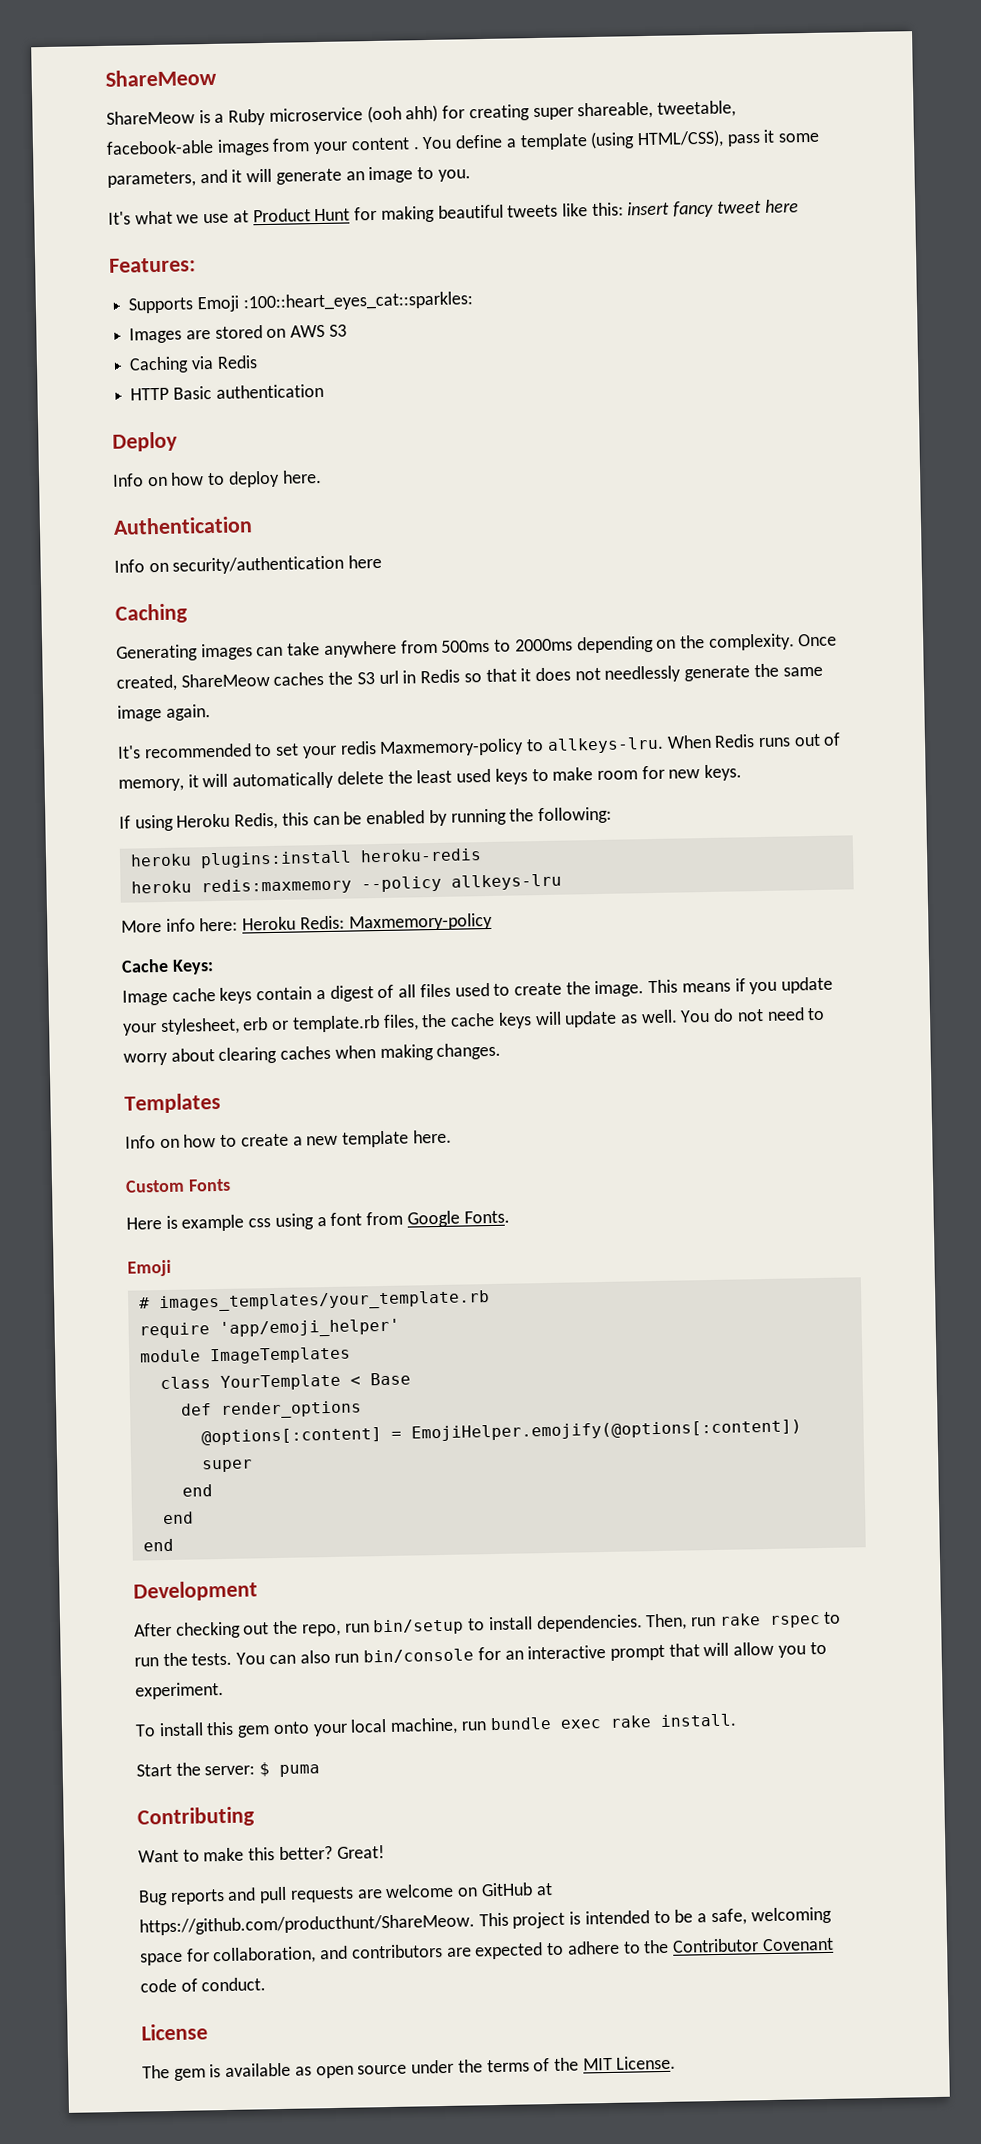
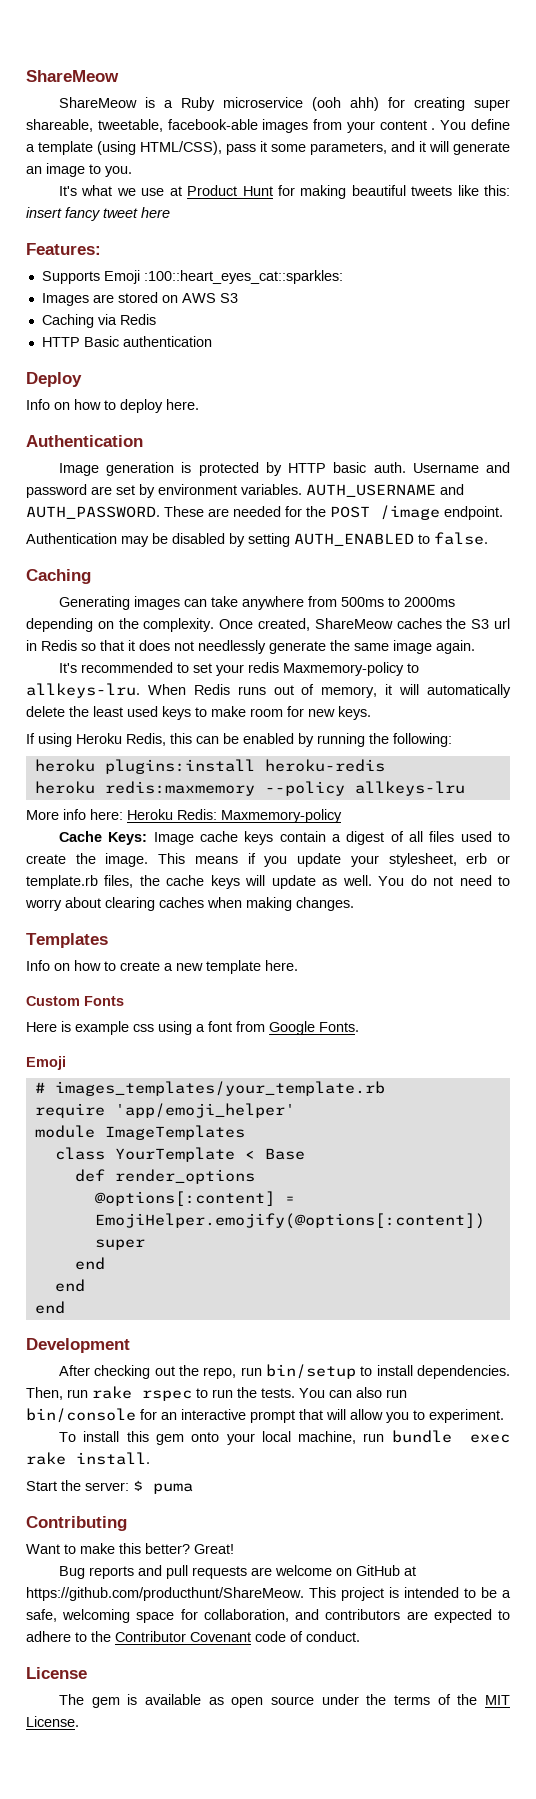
- Info on security/authentication here
+ Image generation is protected by HTTP basic auth. Username and password are set by environment variables. AUTH_USERNAME and AUTH_PASSWORD. These are needed for the POST /image endpoint.
+ Authentication may be disabled by setting AUTH_ENABLED to false.
- Cache Keys:
- Image cache keys contain a digest of all files used to create the image.
+ Cache Keys: Image cache keys contain a digest of all files used to create the image.

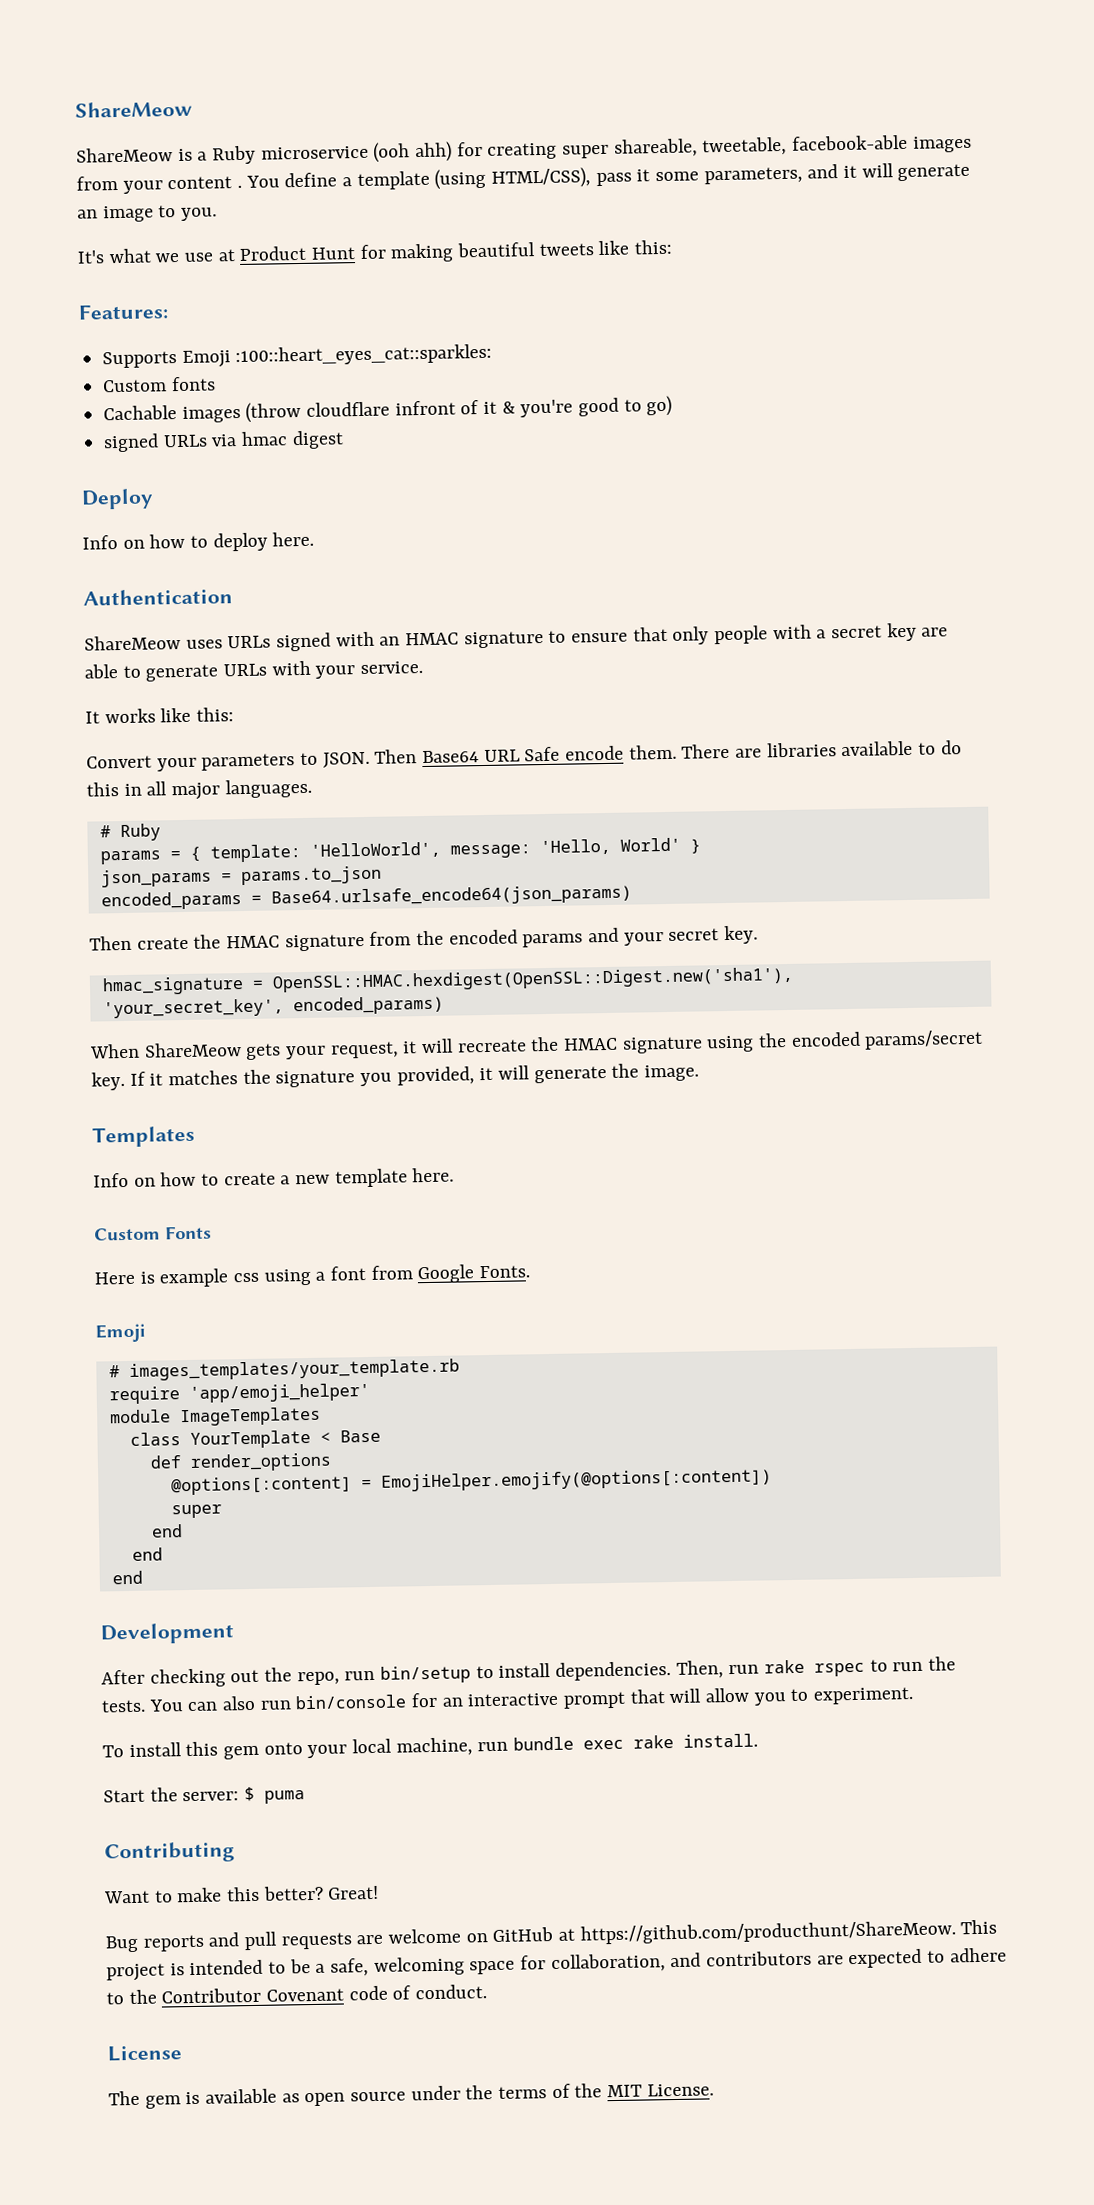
- It's what we use at Product Hunt for making beautiful tweets like this: insert fancy tweet here
+ It's what we use at Product Hunt for making beautiful tweets like this:
- Images are stored on AWS S3
- Caching via Redis
- HTTP Basic authentication
+ Custom fonts
+ Cachable images (throw cloudflare infront of it & you're good to go)
+ signed URLs via hmac digest
- Image generation is protected by HTTP basic auth. Username and password are set by environment variables. AUTH_USERNAME and AUTH_PASSWORD. These are needed for the POST /image endpoint.
- Authentication may be disabled by setting AUTH_ENABLED to false.
- Caching
- Generating images can take anywhere from 500ms to 2000ms depending on the complexity. Once created, ShareMeow caches the S3 url in Redis so that it does not needlessly generate the same image again.
- It's recommended to set your redis Maxmemory-policy to allkeys-lru. When Redis runs out of memory, it will automatically delete the least used keys to make room for new keys.
- If using Heroku Redis, this can be enabled by running the following:
- heroku plugins:install heroku-redis
- heroku redis:maxmemory --policy allkeys-lru
- More info here: Heroku Redis: Maxmemory-policy
- Cache Keys: Image cache keys contain a digest of all files used to create the image. This means if you update your stylesheet, erb or template.rb files, the cache keys will update as well. You do not need to worry about clearing caches when making changes.
+ ShareMeow uses URLs signed with an HMAC signature to ensure that only people with a secret key are able to generate URLs with your service.
+ It works like this:
+ Convert your parameters to JSON. Then Base64 URL Safe encode them. There are libraries available to do this in all major languages.
+ # Ruby
+ params = { template: 'HelloWorld', message: 'Hello, World' }
+ json_params = params.to_json
+ encoded_params = Base64.urlsafe_encode64(json_params)
+ Then create the HMAC signature from the encoded params and your secret key.
+ hmac_signature = OpenSSL::HMAC.hexdigest(OpenSSL::Digest.new('sha1'), 'your_secret_key', encoded_params)
+ When ShareMeow gets your request, it will recreate the HMAC signature using the encoded params/secret key. If it matches the signature you provided, it will generate the image.

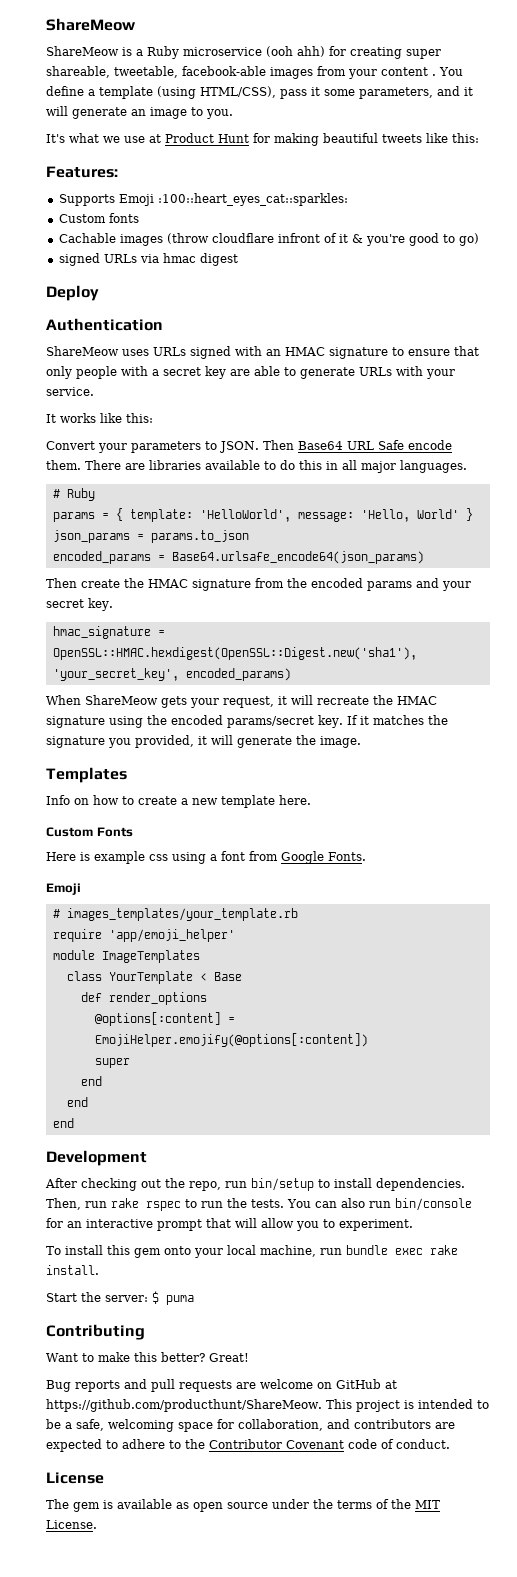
- Info on how to deploy here.

